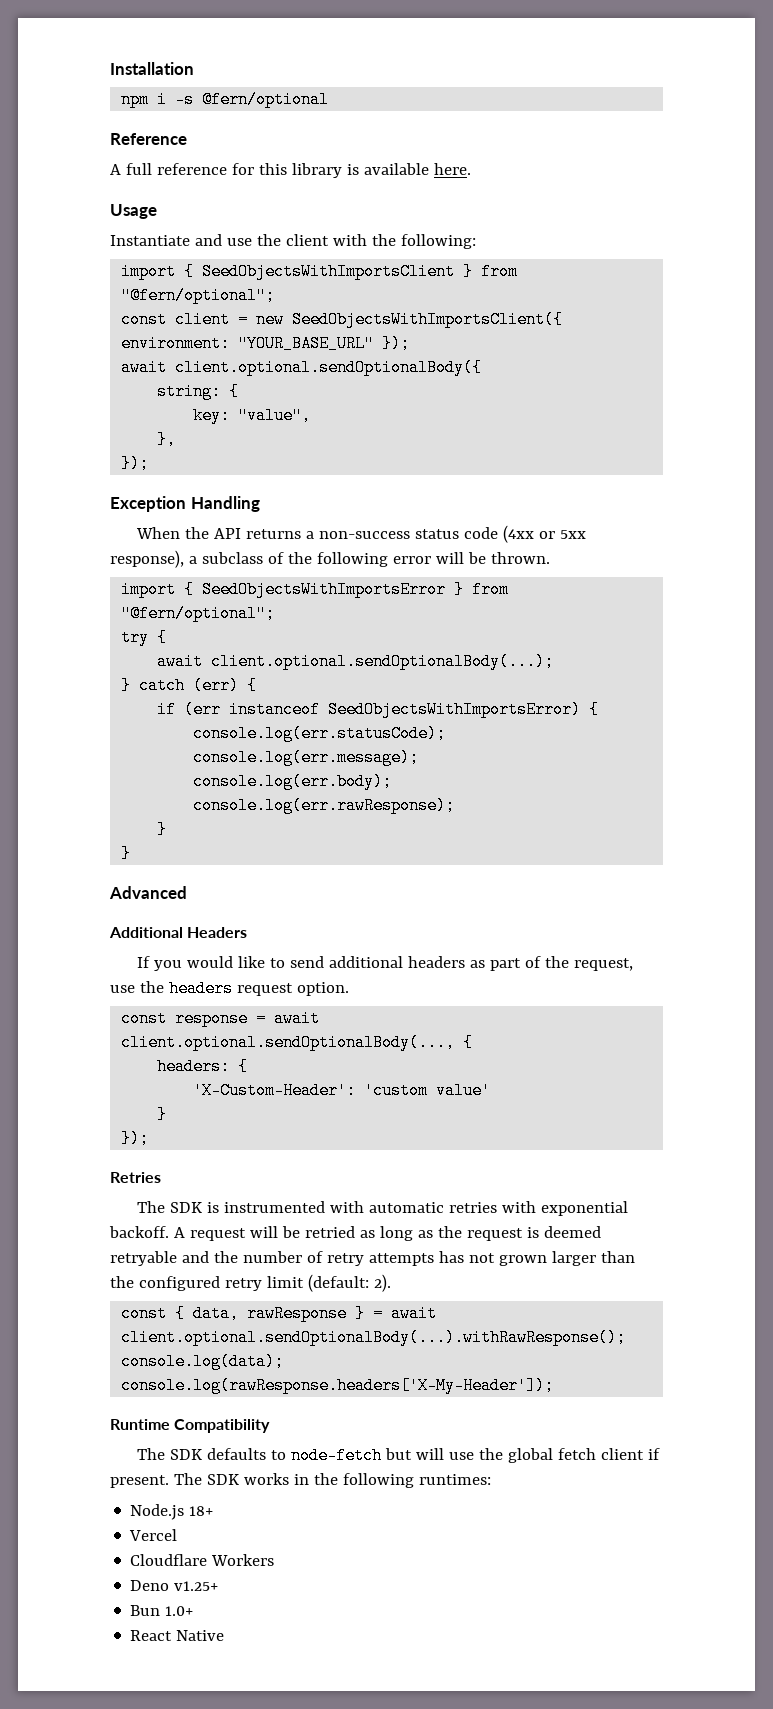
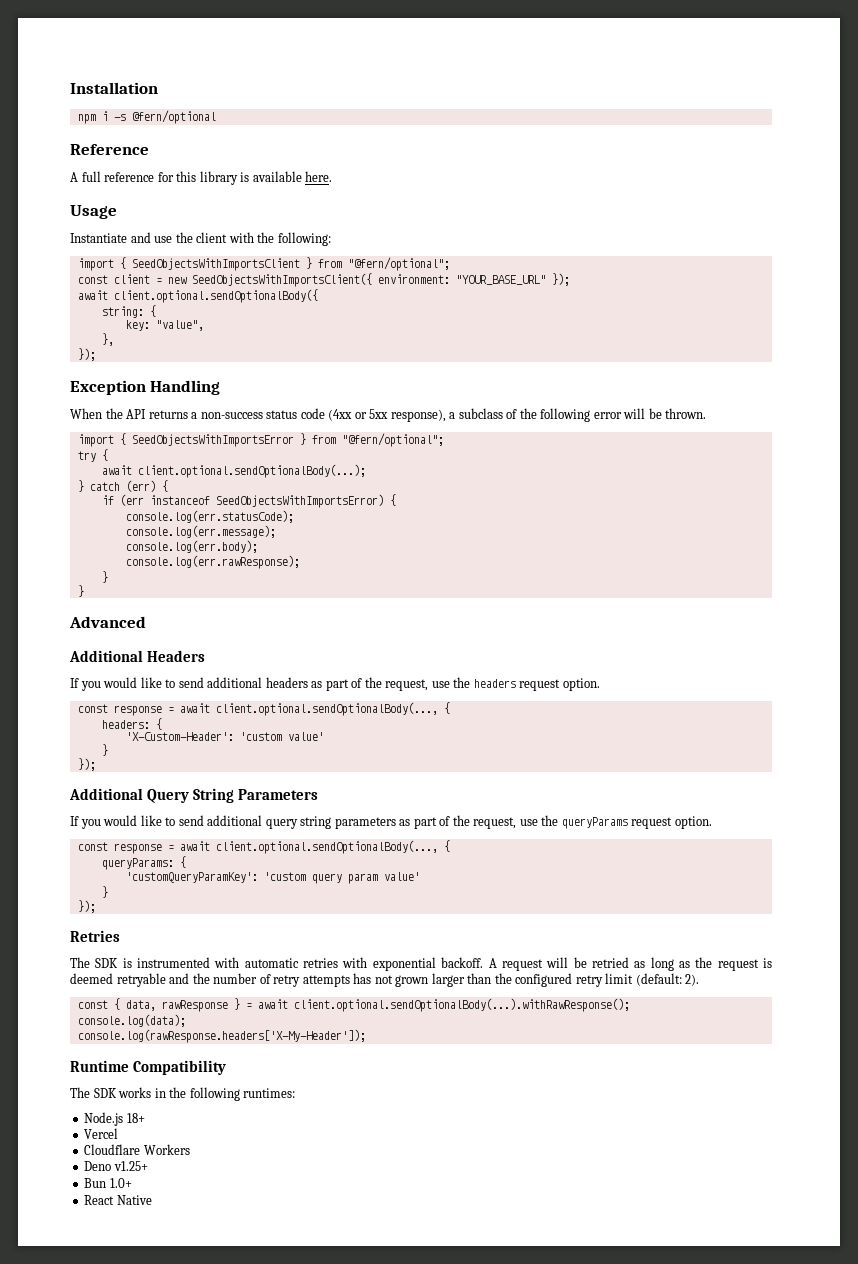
+ Additional Query String Parameters
+ If you would like to send additional query string parameters as part of the request, use the queryParams request option.
+ const response = await client.optional.sendOptionalBody(..., {
+ queryParams: {
+ 'customQueryParamKey': 'custom query param value'
+ }
+ });
- The SDK defaults to node-fetch but will use the global fetch client if present. The SDK works in the following runtimes:
+ The SDK works in the following runtimes:

